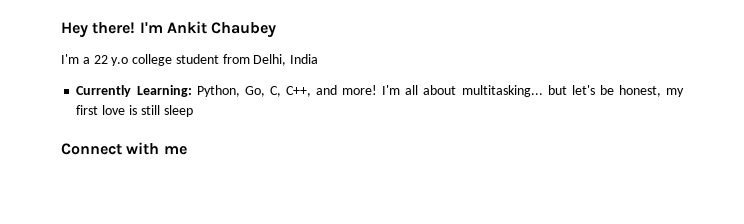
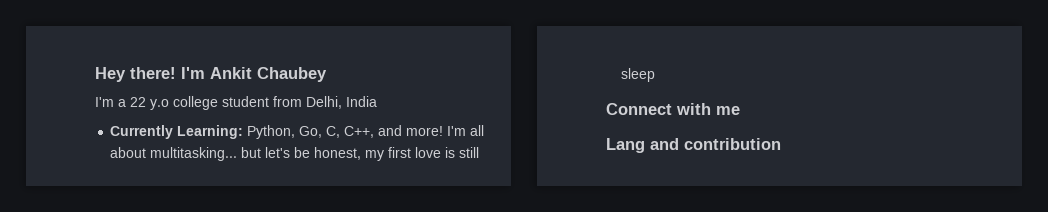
+ Lang and contribution

